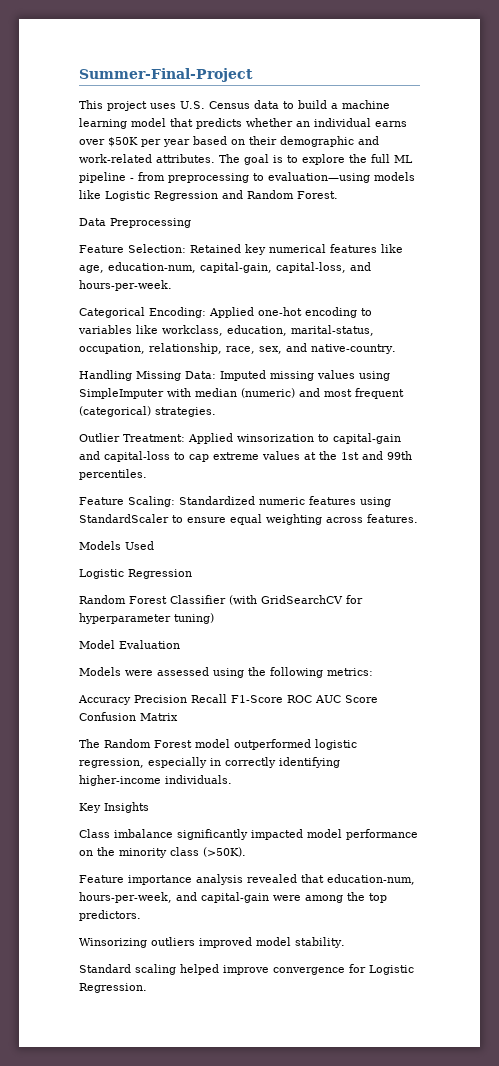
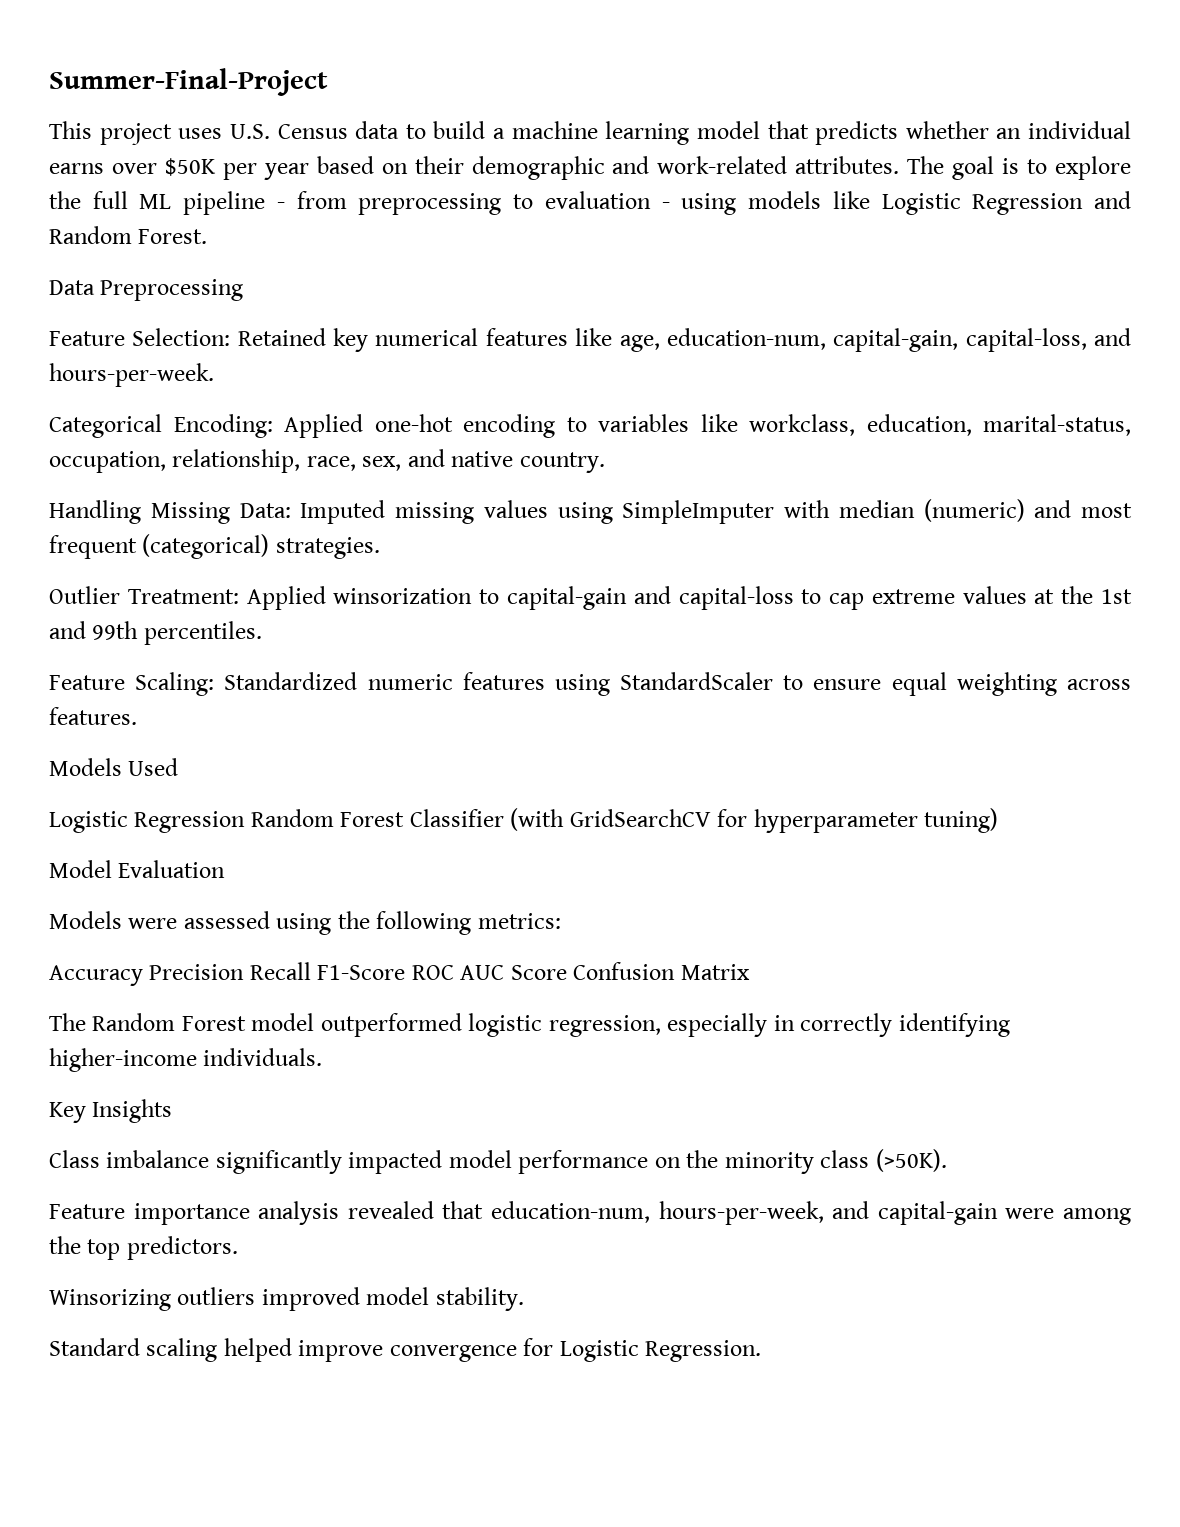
- The goal is to explore the full ML pipeline - from preprocessing to evaluation—using models like Logistic Regression and Random Forest.
+ The goal is to explore the full ML pipeline - from preprocessing to evaluation - using models like Logistic Regression and Random Forest.
- Categorical Encoding: Applied one-hot encoding to variables like workclass, education, marital-status, occupation, relationship, race, sex, and native-country.
+ Categorical Encoding: Applied one-hot encoding to variables like workclass, education, marital-status, occupation, relationship, race, sex, and native country.
  Models Used
- Logistic Regression
- Random Forest Classifier (with GridSearchCV for hyperparameter tuning)
+ Logistic Regression Random Forest Classifier (with GridSearchCV for hyperparameter tuning)

